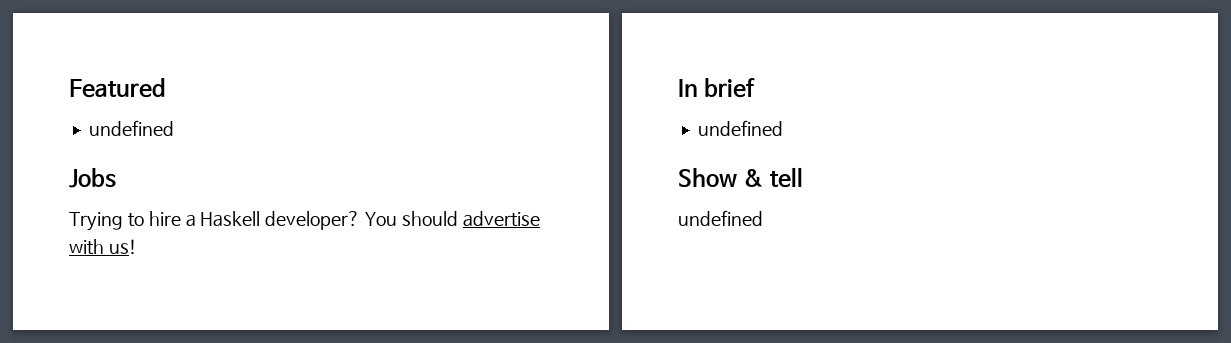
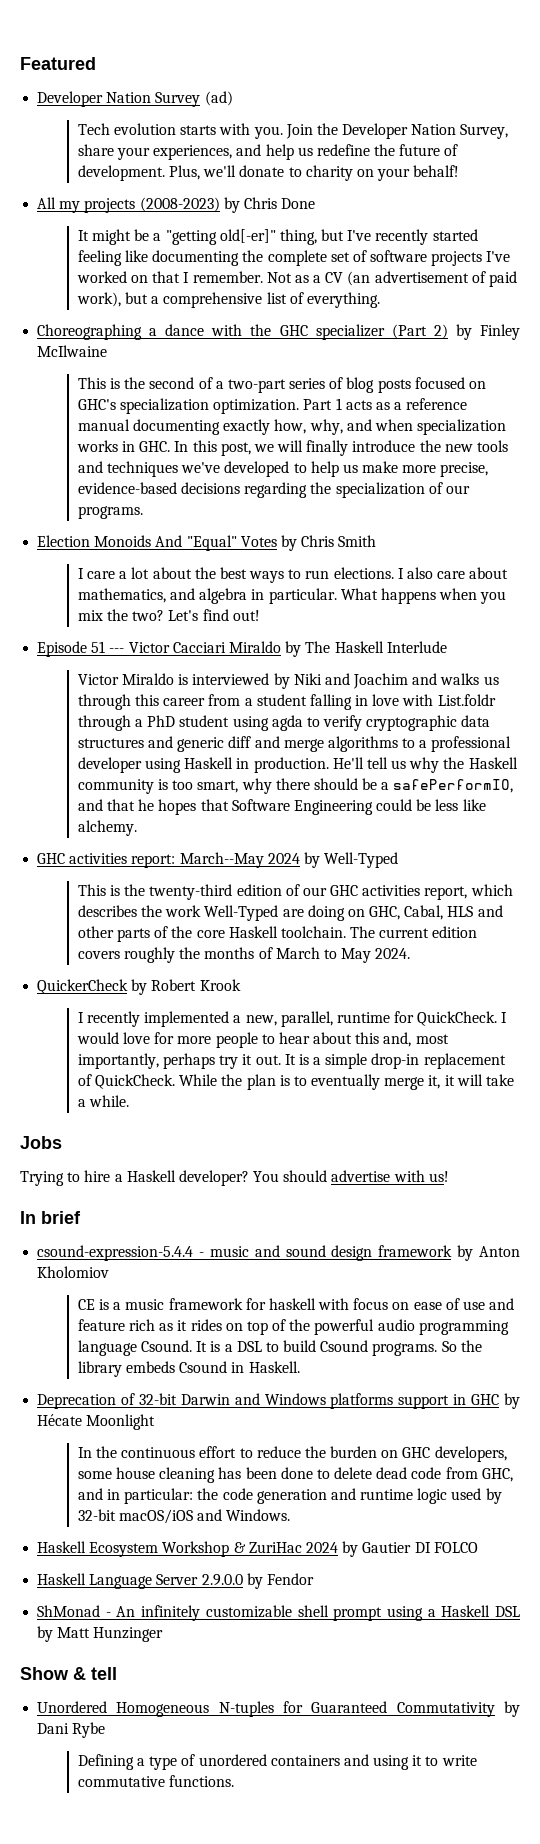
  Featured
- undefined
+ Developer Nation Survey (ad)
+ Tech evolution starts with you. Join the Developer Nation Survey, share your experiences, and help us redefine the future of development. Plus, we'll donate to charity on your behalf!
+ All my projects (2008-2023) by Chris Done
+ It might be a "getting old[-er]" thing, but I've recently started feeling like documenting the complete set of software projects I've worked on that I remember. Not as a CV (an advertisement of paid work), but a comprehensive list of everything.
+ Choreographing a dance with the GHC specializer (Part 2) by Finley McIlwaine
+ This is the second of a two-part series of blog posts focused on GHC's specialization optimization. Part 1 acts as a reference manual documenting exactly how, why, and when specialization works in GHC. In this post, we will finally introduce the new tools and techniques we've developed to help us make more precise, evidence-based decisions regarding the specialization of our programs.
+ Election Monoids And "Equal" Votes by Chris Smith
+ I care a lot about the best ways to run elections. I also care about mathematics, and algebra in particular. What happens when you mix the two? Let's find out!
+ Episode 51 --- Victor Cacciari Miraldo by The Haskell Interlude
+ Victor Miraldo is interviewed by Niki and Joachim and walks us through this career from a student falling in love with List.foldr through a PhD student using agda to verify cryptographic data structures and generic diff and merge algorithms to a professional developer using Haskell in production. He'll tell us why the Haskell community is too smart, why there should be a safePerformIO, and that he hopes that Software Engineering could be less like alchemy.
+ GHC activities report: March--May 2024 by Well-Typed
+ This is the twenty-third edition of our GHC activities report, which describes the work Well-Typed are doing on GHC, Cabal, HLS and other parts of the core Haskell toolchain. The current edition covers roughly the months of March to May 2024.
+ QuickerCheck by Robert Krook
+ I recently implemented a new, parallel, runtime for QuickCheck. I would love for more people to hear about this and, most importantly, perhaps try it out. It is a simple drop-in replacement of QuickCheck. While the plan is to eventually merge it, it will take a while.
  In brief
- undefined
+ csound-expression-5.4.4 - music and sound design framework by Anton Kholomiov
+ CE is a music framework for haskell with focus on ease of use and feature rich as it rides on top of the powerful audio programming language Csound. It is a DSL to build Csound programs. So the library embeds Csound in Haskell.
+ Deprecation of 32-bit Darwin and Windows platforms support in GHC by Hécate Moonlight
+ In the continuous effort to reduce the burden on GHC developers, some house cleaning has been done to delete dead code from GHC, and in particular: the code generation and runtime logic used by 32-bit macOS/iOS and Windows.
+ Haskell Ecosystem Workshop & ZuriHac 2024 by Gautier DI FOLCO
+ Haskell Language Server 2.9.0.0 by Fendor
+ ShMonad - An infinitely customizable shell prompt using a Haskell DSL by Matt Hunzinger
  Show & tell
- undefined
+ Unordered Homogeneous N-tuples for Guaranteed Commutativity by Dani Rybe
+ Defining a type of unordered containers and using it to write commutative functions.

